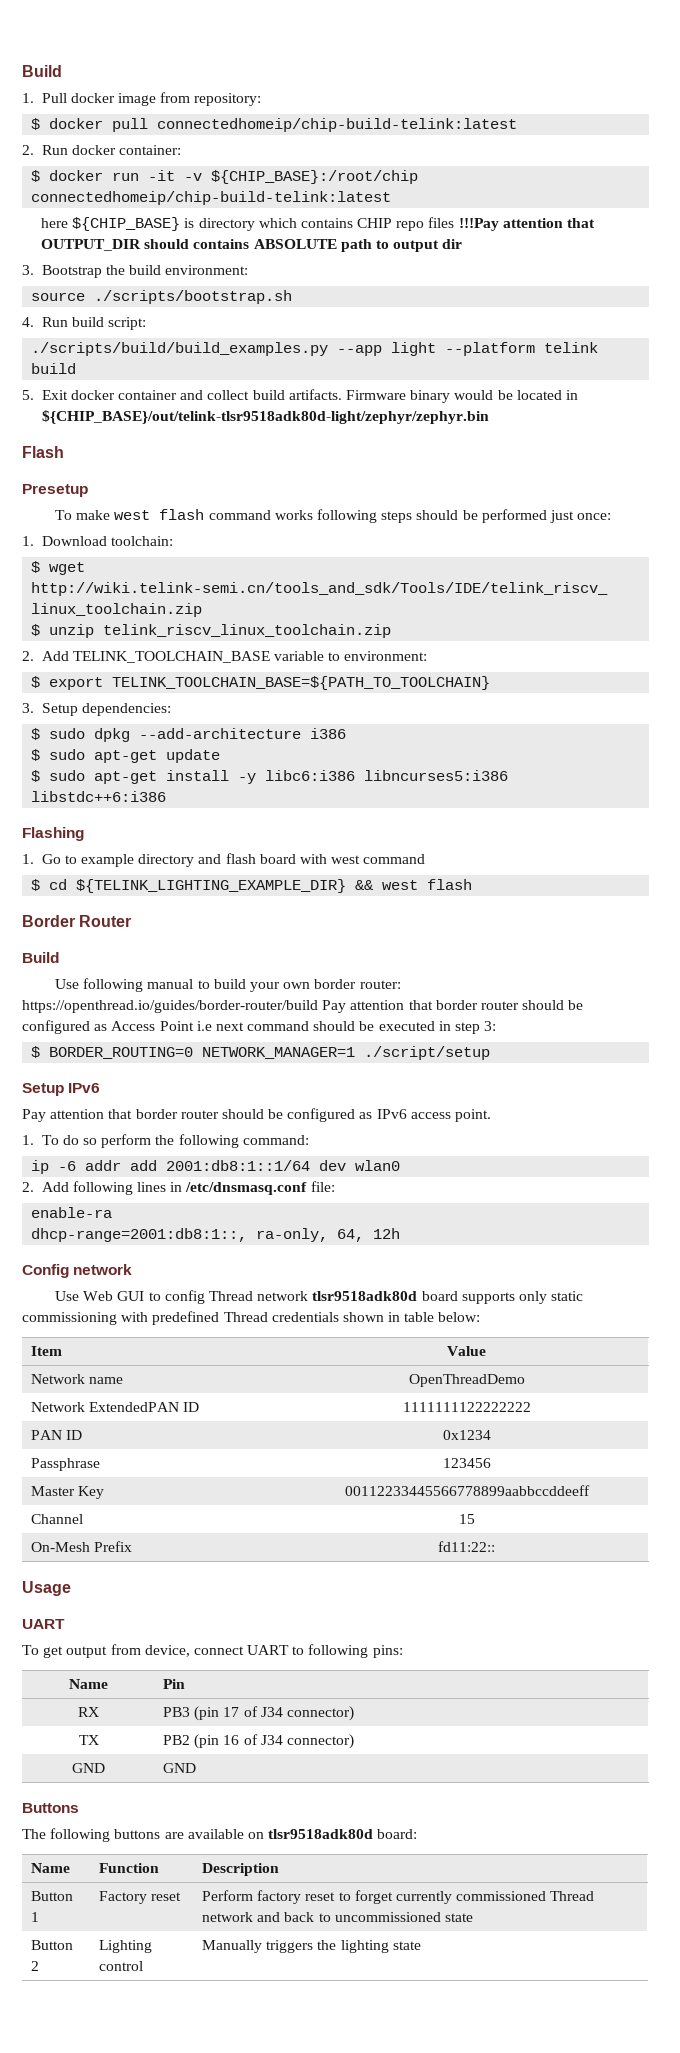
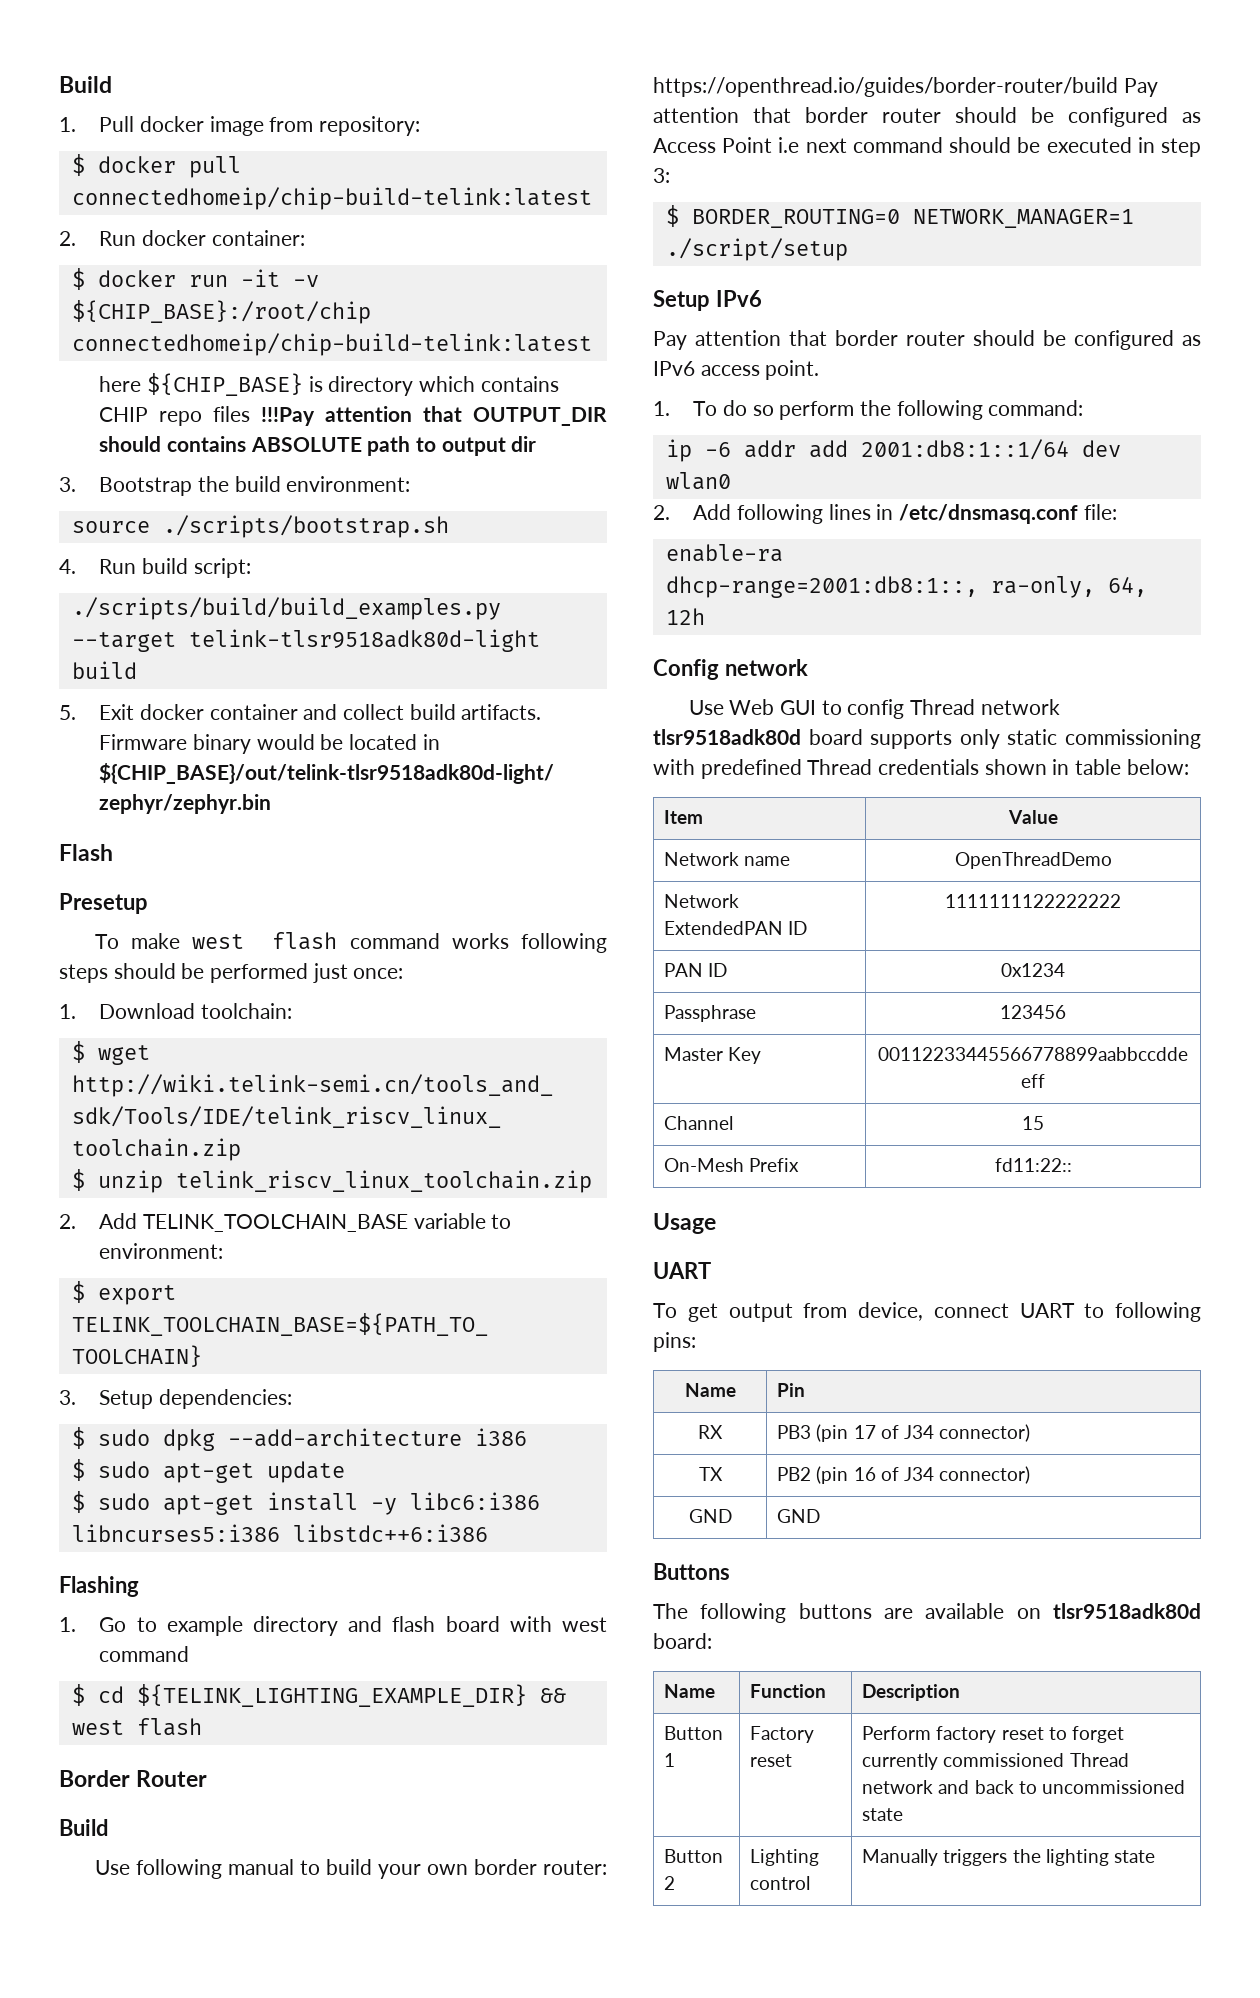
- ./scripts/build/build_examples.py --app light --platform telink build
+ ./scripts/build/build_examples.py --target telink-tlsr9518adk80d-light build

